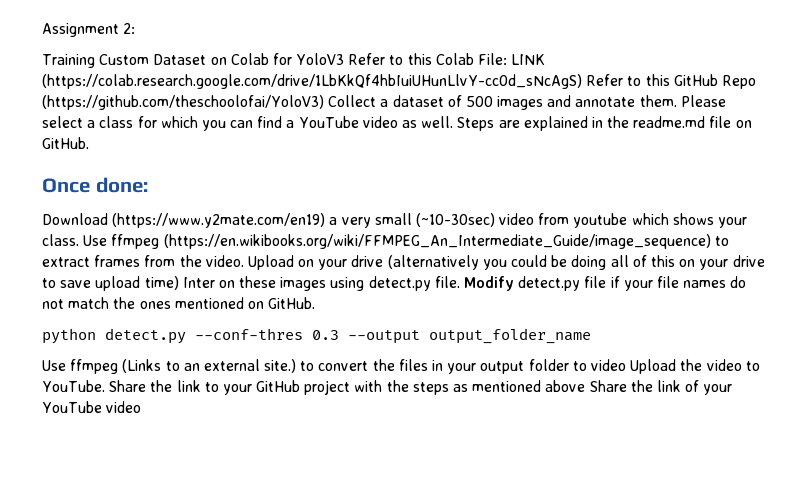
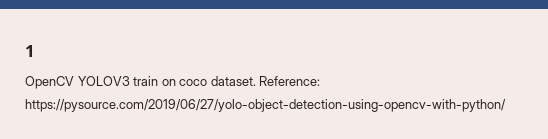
- Assignment 2:
- Training Custom Dataset on Colab for YoloV3 Refer to this Colab File: LINK (https://colab.research.google.com/drive/1LbKkQf4hbIuiUHunLlvY-cc0d_sNcAgS) Refer to this GitHub Repo (https://github.com/theschoolofai/YoloV3) Collect a dataset of 500 images and annotate them. Please select a class for which you can find a YouTube video as well. Steps are explained in the readme.md file on GitHub.
- Once done:
- Download (https://www.y2mate.com/en19) a very small (~10-30sec) video from youtube which shows your class. Use ffmpeg (https://en.wikibooks.org/wiki/FFMPEG_An_Intermediate_Guide/image_sequence) to extract frames from the video. Upload on your drive (alternatively you could be doing all of this on your drive to save upload time) Inter on these images using detect.py file. Modify detect.py file if your file names do not match the ones mentioned on GitHub.
- python detect.py --conf-thres 0.3 --output output_folder_name
- Use ffmpeg (Links to an external site.) to convert the files in your output folder to video Upload the video to YouTube. Share the link to your GitHub project with the steps as mentioned above Share the link of your YouTube video
+ 1
+ OpenCV YOLOV3 train on coco dataset. Reference: https://pysource.com/2019/06/27/yolo-object-detection-using-opencv-with-python/

